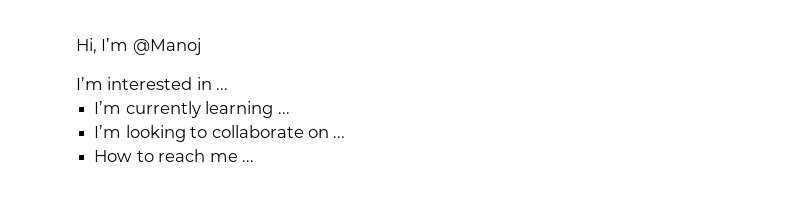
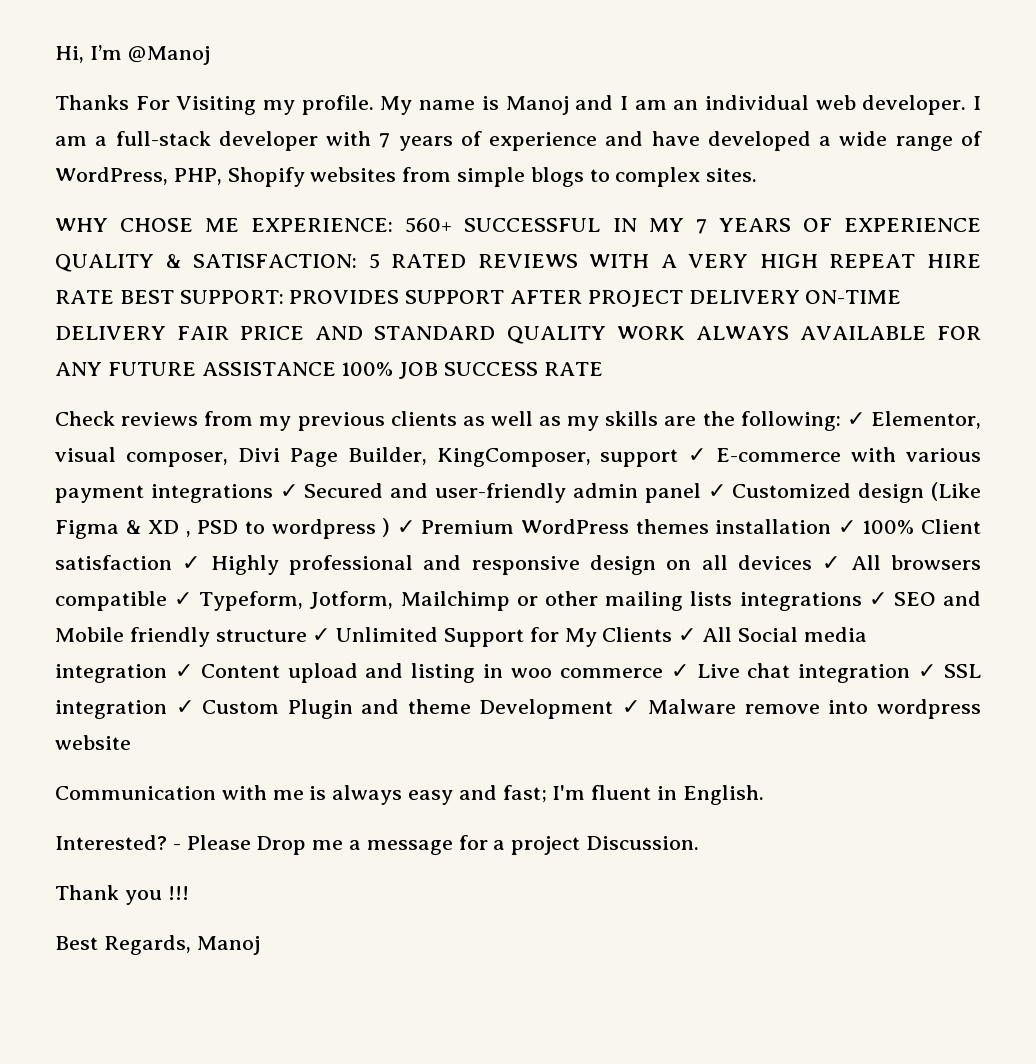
- I’m interested in ...
- I’m currently learning ...
- I’m looking to collaborate on ...
- How to reach me ...
+ Thanks For Visiting my profile. My name is Manoj and I am an individual web developer. I am a full-stack developer with 7 years of experience and have developed a wide range of WordPress, PHP, Shopify websites from simple blogs to complex sites.
+ WHY CHOSE ME EXPERIENCE: 560+ SUCCESSFUL IN MY 7 YEARS OF EXPERIENCE QUALITY & SATISFACTION: 5 RATED REVIEWS WITH A VERY HIGH REPEAT HIRE RATE BEST SUPPORT: PROVIDES SUPPORT AFTER PROJECT DELIVERY ON-TIME DELIVERY FAIR PRICE AND STANDARD QUALITY WORK ALWAYS AVAILABLE FOR ANY FUTURE ASSISTANCE 100% JOB SUCCESS RATE
+ Check reviews from my previous clients as well as my skills are the following: ✓ Elementor, visual composer, Divi Page Builder, KingComposer, support ✓ E-commerce with various payment integrations ✓ Secured and user-friendly admin panel ✓ Customized design (Like Figma & XD , PSD to wordpress ) ✓ Premium WordPress themes installation ✓ 100% Client satisfaction ✓ Highly professional and responsive design on all devices ✓ All browsers compatible ✓ Typeform, Jotform, Mailchimp or other mailing lists integrations ✓ SEO and Mobile friendly structure ✓ Unlimited Support for My Clients ✓ All Social media integration ✓ Content upload and listing in woo commerce ✓ Live chat integration ✓ SSL integration ✓ Custom Plugin and theme Development ✓ Malware remove into wordpress website
+ Communication with me is always easy and fast; I'm fluent in English.
+ Interested? - Please Drop me a message for a project Discussion.
+ Thank you !!!
+ Best Regards, Manoj

